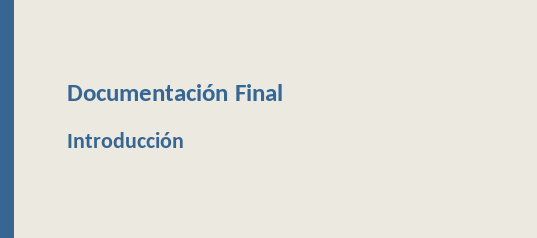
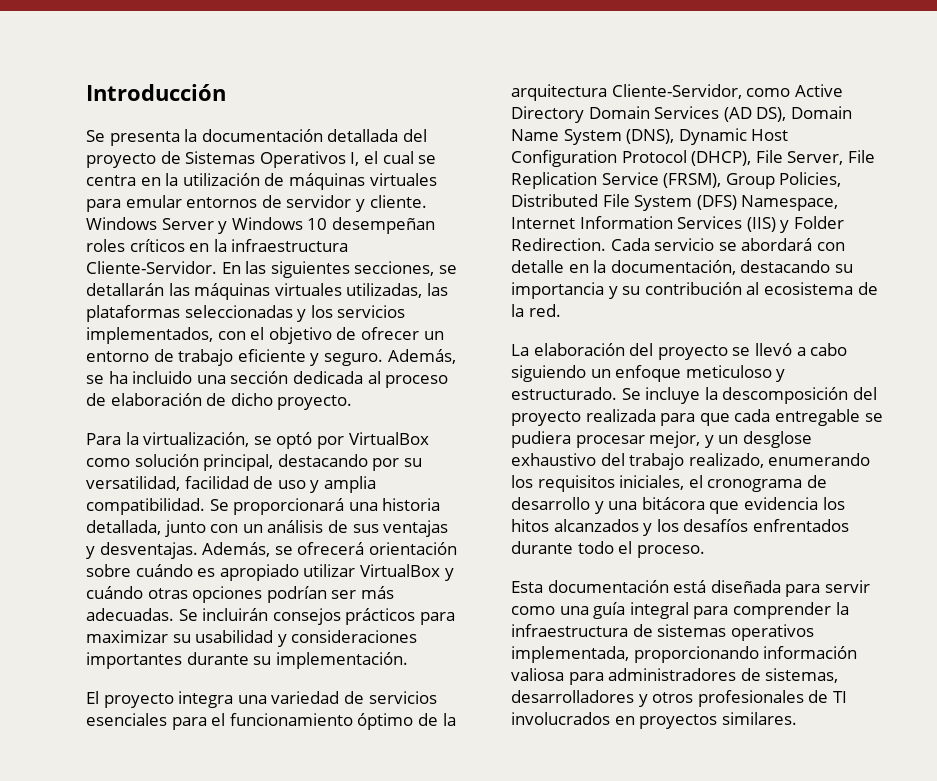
- Documentación Final
  Introducción
+ Se presenta la documentación detallada del proyecto de Sistemas Operativos I, el cual se centra en la utilización de máquinas virtuales para emular entornos de servidor y cliente. Windows Server y Windows 10 desempeñan roles críticos en la infraestructura Cliente-Servidor. En las siguientes secciones, se detallarán las máquinas virtuales utilizadas, las plataformas seleccionadas y los servicios implementados, con el objetivo de ofrecer un entorno de trabajo eficiente y seguro. Además, se ha incluido una sección dedicada al proceso de elaboración de dicho proyecto.
+ Para la virtualización, se optó por VirtualBox como solución principal, destacando por su versatilidad, facilidad de uso y amplia compatibilidad. Se proporcionará una historia detallada, junto con un análisis de sus ventajas y desventajas. Además, se ofrecerá orientación sobre cuándo es apropiado utilizar VirtualBox y cuándo otras opciones podrían ser más adecuadas. Se incluirán consejos prácticos para maximizar su usabilidad y consideraciones importantes durante su implementación.
+ El proyecto integra una variedad de servicios esenciales para el funcionamiento óptimo de la arquitectura Cliente-Servidor, como Active Directory Domain Services (AD DS), Domain Name System (DNS), Dynamic Host Configuration Protocol (DHCP), File Server, File Replication Service (FRSM), Group Policies, Distributed File System (DFS) Namespace, Internet Information Services (IIS) y Folder Redirection. Cada servicio se abordará con detalle en la documentación, destacando su importancia y su contribución al ecosistema de la red.
+ La elaboración del proyecto se llevó a cabo siguiendo un enfoque meticuloso y estructurado. Se incluye la descomposición del proyecto realizada para que cada entregable se pudiera procesar mejor, y un desglose exhaustivo del trabajo realizado, enumerando los requisitos iniciales, el cronograma de desarrollo y una bitácora que evidencia los hitos alcanzados y los desafíos enfrentados durante todo el proceso.
+ Esta documentación está diseñada para servir como una guía integral para comprender la infraestructura de sistemas operativos implementada, proporcionando información valiosa para administradores de sistemas, desarrolladores y otros profesionales de TI involucrados en proyectos similares.

